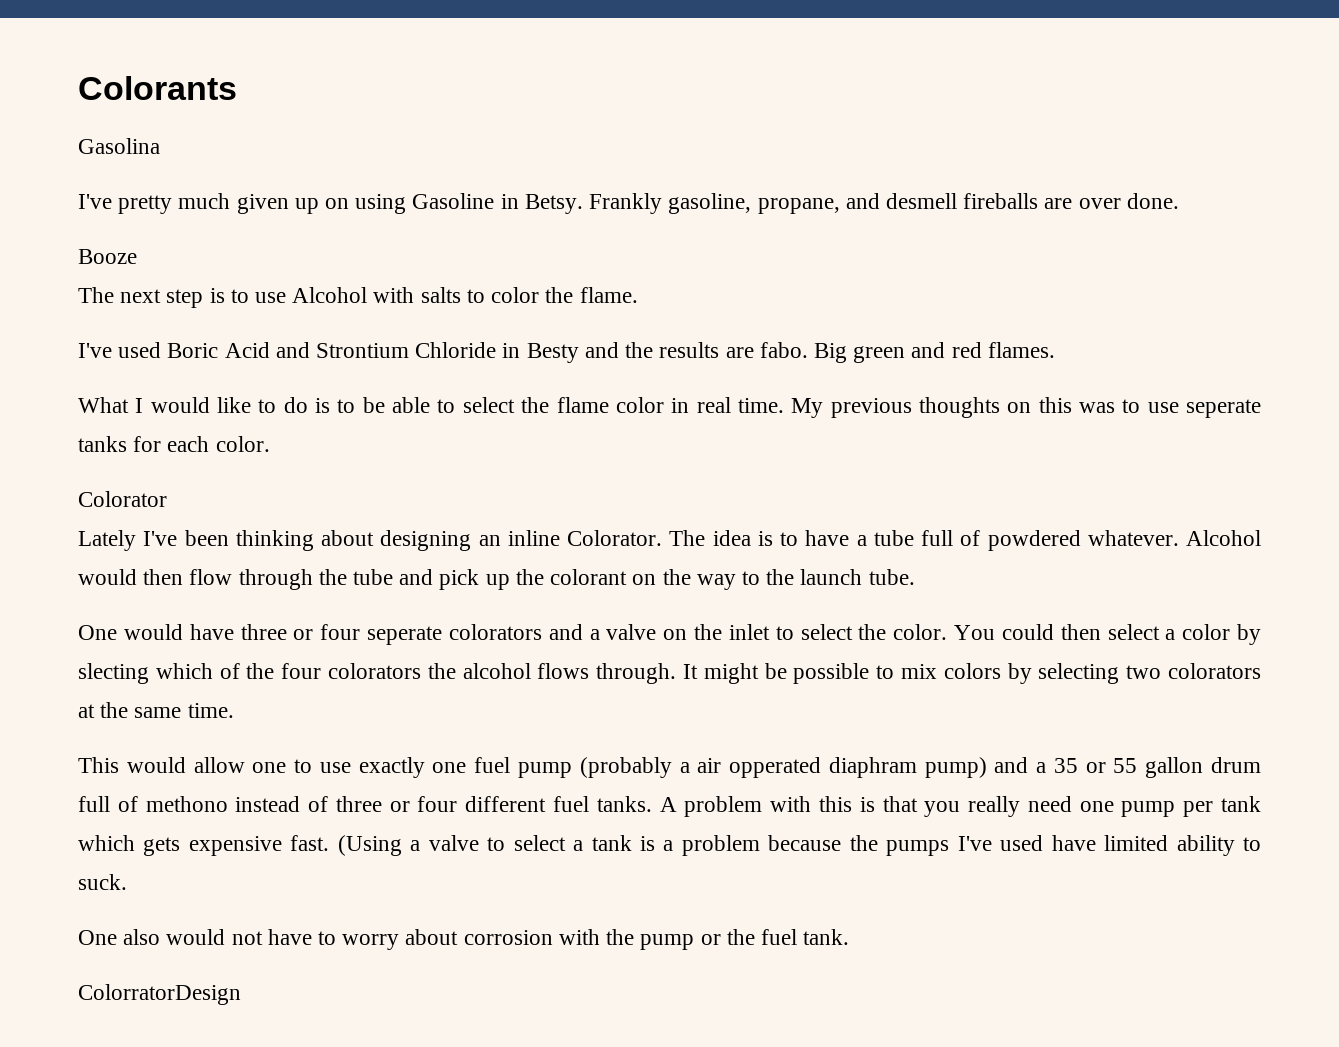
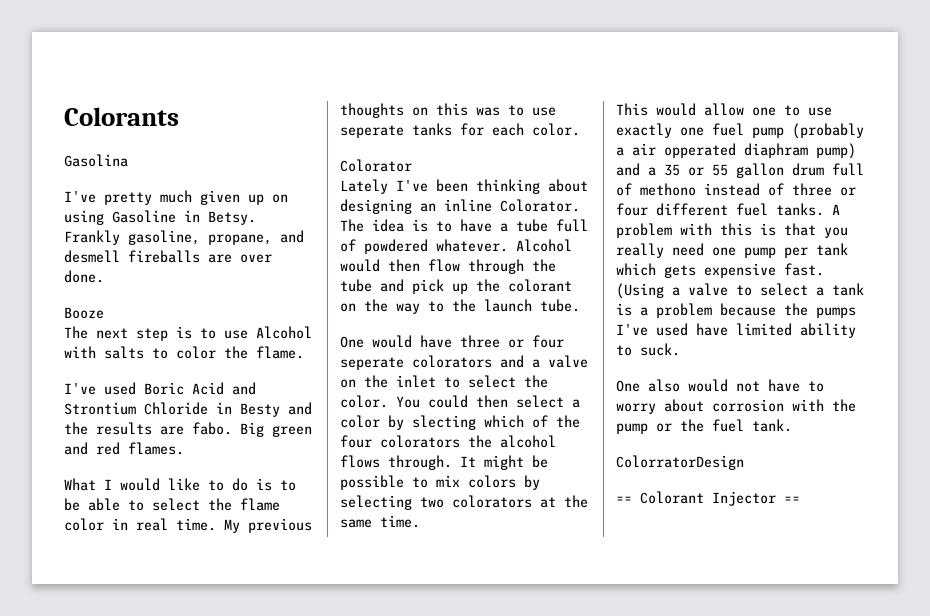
+ == Colorant Injector ==

